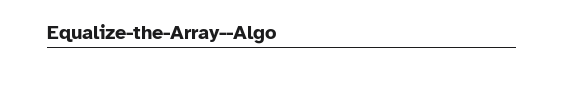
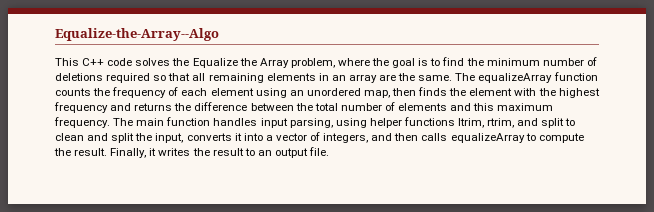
+ This C++ code solves the Equalize the Array problem, where the goal is to find the minimum number of deletions required so that all remaining elements in an array are the same. The equalizeArray function counts the frequency of each element using an unordered map, then finds the element with the highest frequency and returns the difference between the total number of elements and this maximum frequency. The main function handles input parsing, using helper functions ltrim, rtrim, and split to clean and split the input, converts it into a vector of integers, and then calls equalizeArray to compute the result. Finally, it writes the result to an output file.

